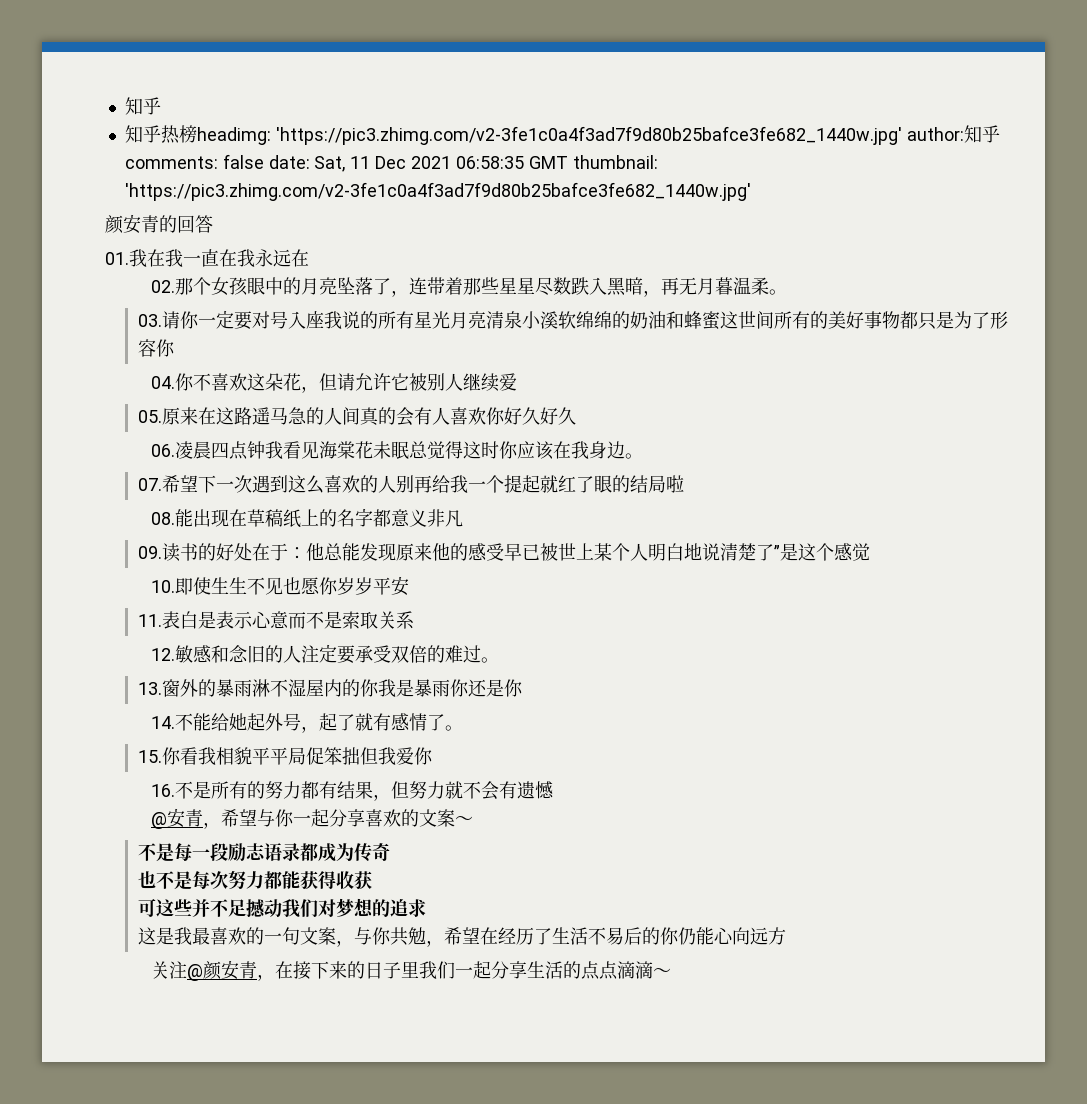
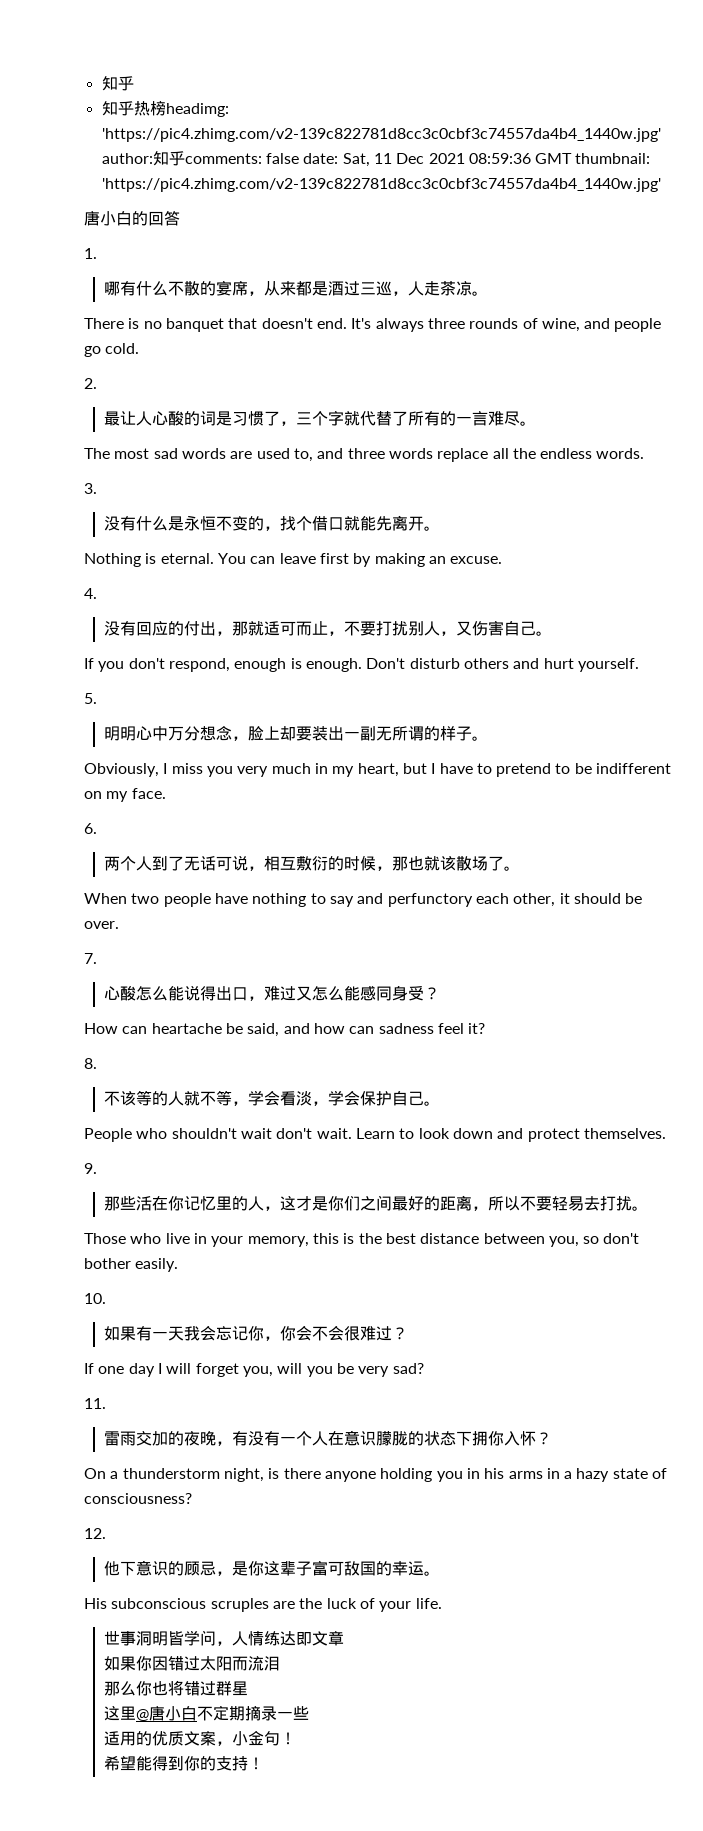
- 知乎热榜headimg: 'https://pic3.zhimg.com/v2-3fe1c0a4f3ad7f9d80b25bafce3fe682_1440w.jpg' author:知乎comments: false date: Sat, 11 Dec 2021 06:58:35 GMT thumbnail: 'https://pic3.zhimg.com/v2-3fe1c0a4f3ad7f9d80b25bafce3fe682_1440w.jpg'
- 颜安青的回答
+ 知乎热榜headimg: 'https://pic4.zhimg.com/v2-139c822781d8cc3c0cbf3c74557da4b4_1440w.jpg' author:知乎comments: false date: Sat, 11 Dec 2021 08:59:36 GMT thumbnail: 'https://pic4.zhimg.com/v2-139c822781d8cc3c0cbf3c74557da4b4_1440w.jpg'
+ 唐小白的回答
- 01.我在我一直在我永远在
- 02.那个女孩眼中的月亮坠落了，连带着那些星星尽数跌入黑暗，再无月暮温柔。
- 03.请你一定要对号入座我说的所有星光月亮清泉小溪软绵绵的奶油和蜂蜜这世间所有的美好事物都只是为了形容你
- 04.你不喜欢这朵花，但请允许它被别人继续爱
- 05.原来在这路遥马急的人间真的会有人喜欢你好久好久
- 06.凌晨四点钟我看见海棠花未眠总觉得这时你应该在我身边。
- 07.希望下一次遇到这么喜欢的人别再给我一个提起就红了眼的结局啦
- 08.能出现在草稿纸上的名字都意义非凡
- 09.读书的好处在于：他总能发现原来他的感受早已被世上某个人明白地说清楚了”是这个感觉
- 10.即使生生不见也愿你岁岁平安
- 11.表白是表示心意而不是索取关系
- 12.敏感和念旧的人注定要承受双倍的难过。
- 13.窗外的暴雨淋不湿屋内的你我是暴雨你还是你
- 14.不能给她起外号，起了就有感情了。
- 15.你看我相貌平平局促笨拙但我爱你
- 16.不是所有的努力都有结果，但努力就不会有遗憾
- @安青，希望与你一起分享喜欢的文案～
- 不是每一段励志语录都成为传奇
- 也不是每次努力都能获得收获
- 可这些并不足撼动我们对梦想的追求
- 这是我最喜欢的一句文案，与你共勉，希望在经历了生活不易后的你仍能心向远方
- 关注@颜安青，在接下来的日子里我们一起分享生活的点点滴滴～
+ 1.
+ 哪有什么不散的宴席，从来都是酒过三巡，人走茶凉。
+ There is no banquet that doesn't end. It's always three rounds of wine, and people go cold.
+ 2.
+ 最让人心酸的词是习惯了，三个字就代替了所有的一言难尽。
+ The most sad words are used to, and three words replace all the endless words.
+ 3.
+ 没有什么是永恒不变的，找个借口就能先离开。
+ Nothing is eternal. You can leave first by making an excuse.
+ 4.
+ 没有回应的付出，那就适可而止，不要打扰别人，又伤害自己。
+ If you don't respond, enough is enough. Don't disturb others and hurt yourself.
+ 5.
+ 明明心中万分想念，脸上却要装出一副无所谓的样子。
+ Obviously, I miss you very much in my heart, but I have to pretend to be indifferent on my face.
+ 6.
+ 两个人到了无话可说，相互敷衍的时候，那也就该散场了。
+ When two people have nothing to say and perfunctory each other, it should be over.
+ 7.
+ 心酸怎么能说得出口，难过又怎么能感同身受？
+ How can heartache be said, and how can sadness feel it?
+ 8.
+ 不该等的人就不等，学会看淡，学会保护自己。
+ People who shouldn't wait don't wait. Learn to look down and protect themselves.
+ 9.
+ 那些活在你记忆里的人，这才是你们之间最好的距离，所以不要轻易去打扰。
+ Those who live in your memory, this is the best distance between you, so don't bother easily.
+ 10.
+ 如果有一天我会忘记你，你会不会很难过？
+ If one day I will forget you, will you be very sad?
+ 11.
+ 雷雨交加的夜晚，有没有一个人在意识朦胧的状态下拥你入怀？
+ On a thunderstorm night, is there anyone holding you in his arms in a hazy state of consciousness?
+ 12.
+ 他下意识的顾忌，是你这辈子富可敌国的幸运。
+ His subconscious scruples are the luck of your life.
+ 世事洞明皆学问，人情练达即文章
+ 如果你因错过太阳而流泪
+ 那么你也将错过群星
+ 这里@唐小白不定期摘录一些
+ 适用的优质文案，小金句！
+ 希望能得到你的支持！

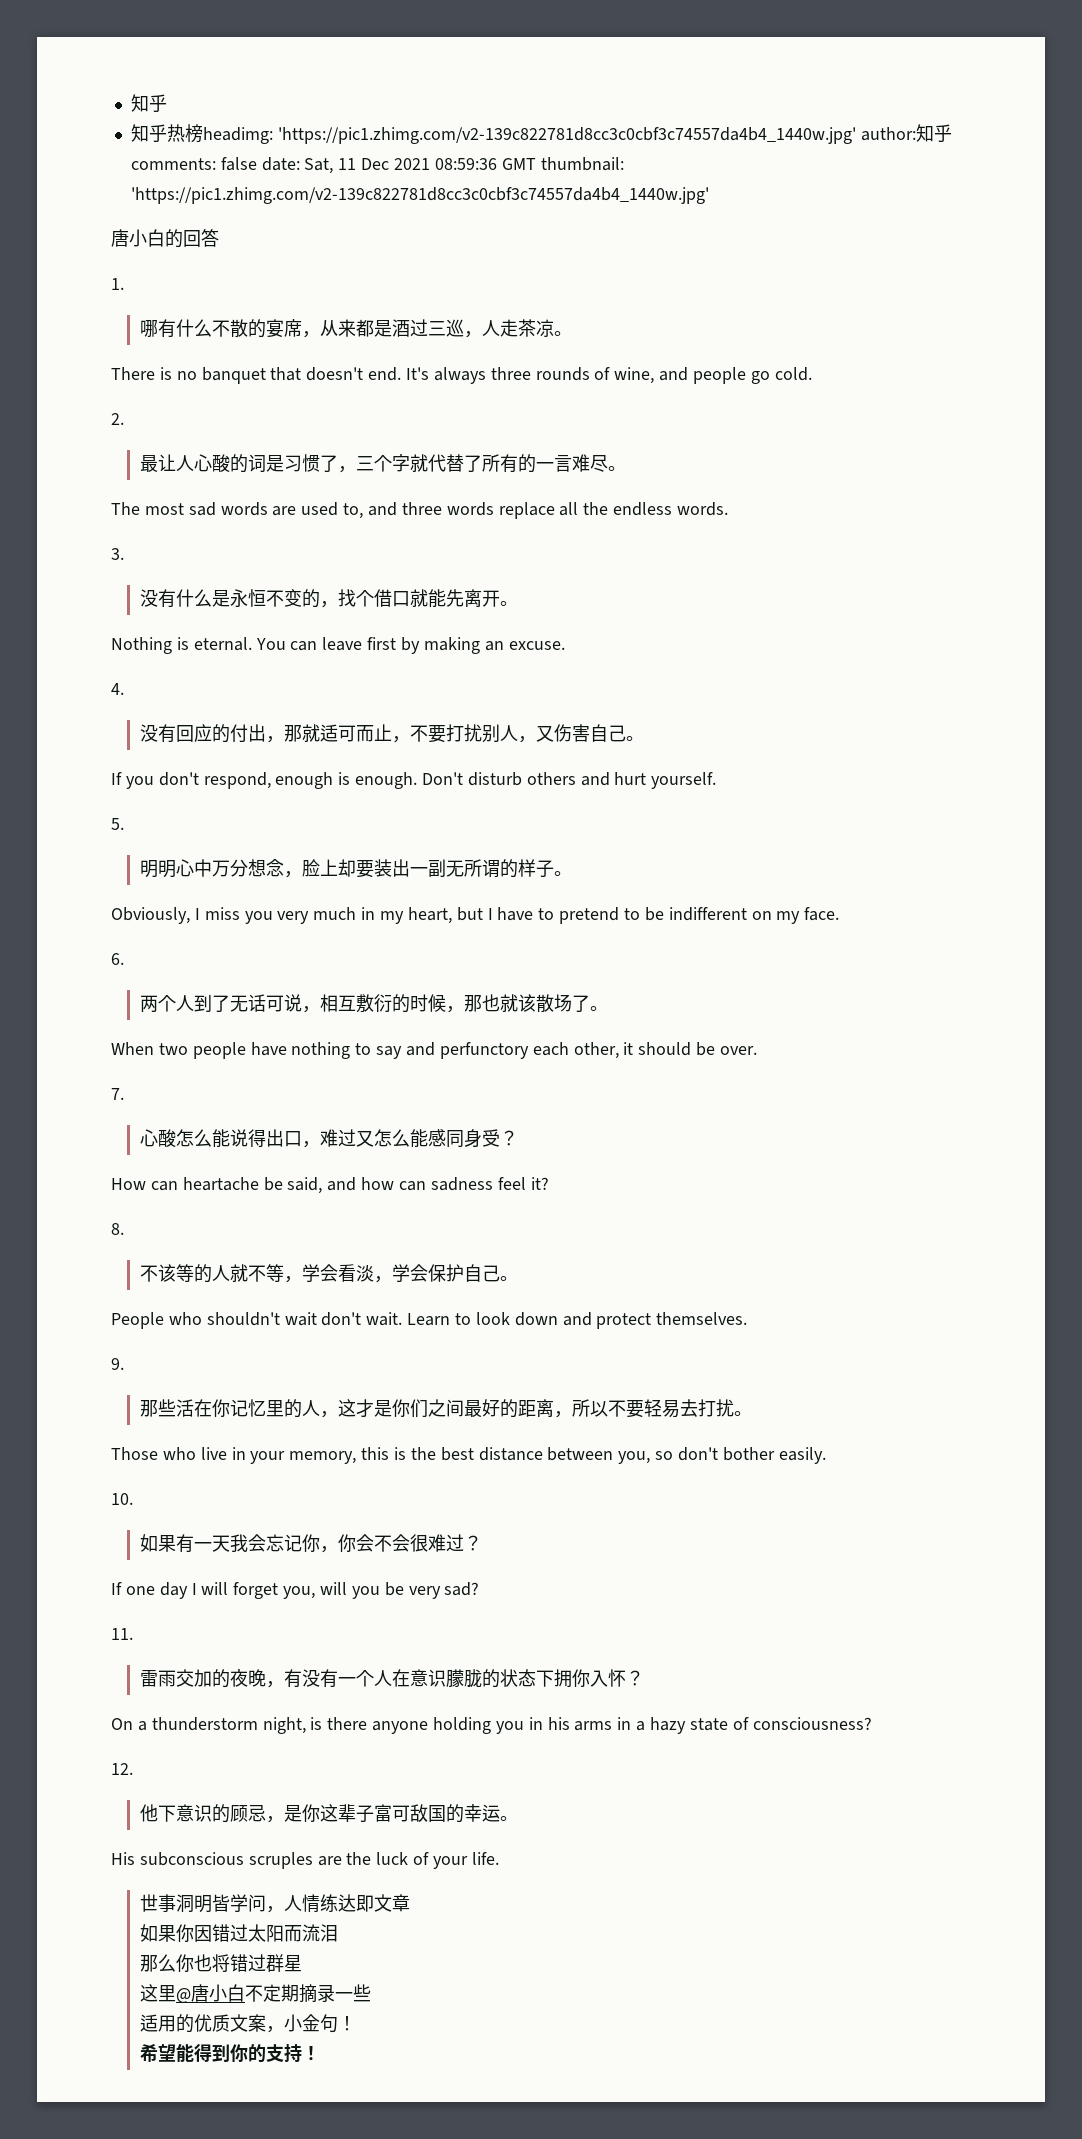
- 知乎热榜headimg: 'https://pic4.zhimg.com/v2-139c822781d8cc3c0cbf3c74557da4b4_1440w.jpg' author:知乎comments: false date: Sat, 11 Dec 2021 08:59:36 GMT thumbnail: 'https://pic4.zhimg.com/v2-139c822781d8cc3c0cbf3c74557da4b4_1440w.jpg'
+ 知乎热榜headimg: 'https://pic1.zhimg.com/v2-139c822781d8cc3c0cbf3c74557da4b4_1440w.jpg' author:知乎comments: false date: Sat, 11 Dec 2021 08:59:36 GMT thumbnail: 'https://pic1.zhimg.com/v2-139c822781d8cc3c0cbf3c74557da4b4_1440w.jpg'

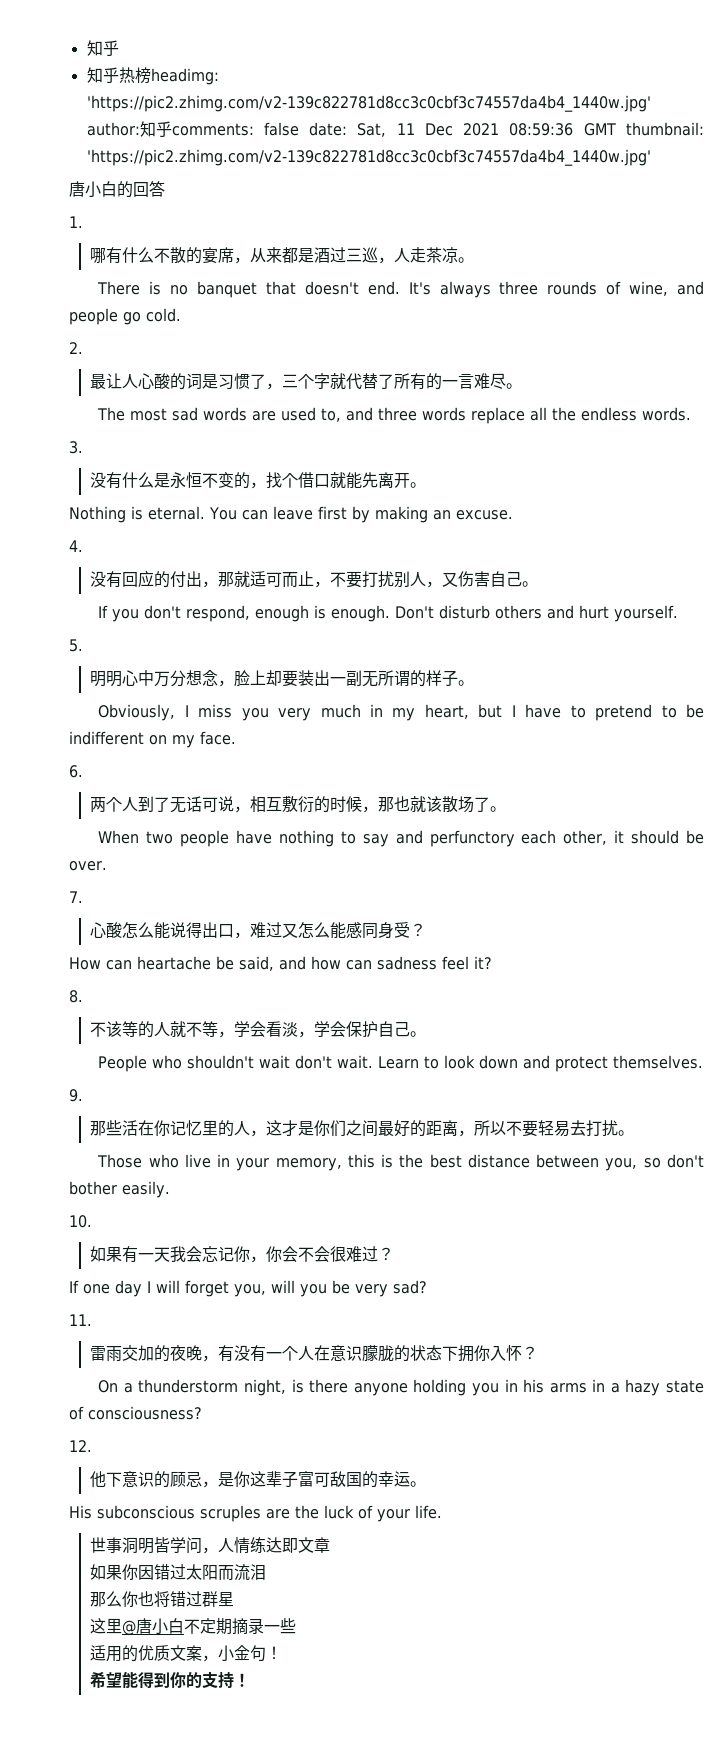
- 知乎热榜headimg: 'https://pic1.zhimg.com/v2-139c822781d8cc3c0cbf3c74557da4b4_1440w.jpg' author:知乎comments: false date: Sat, 11 Dec 2021 08:59:36 GMT thumbnail: 'https://pic1.zhimg.com/v2-139c822781d8cc3c0cbf3c74557da4b4_1440w.jpg'
+ 知乎热榜headimg: 'https://pic2.zhimg.com/v2-139c822781d8cc3c0cbf3c74557da4b4_1440w.jpg' author:知乎comments: false date: Sat, 11 Dec 2021 08:59:36 GMT thumbnail: 'https://pic2.zhimg.com/v2-139c822781d8cc3c0cbf3c74557da4b4_1440w.jpg'

